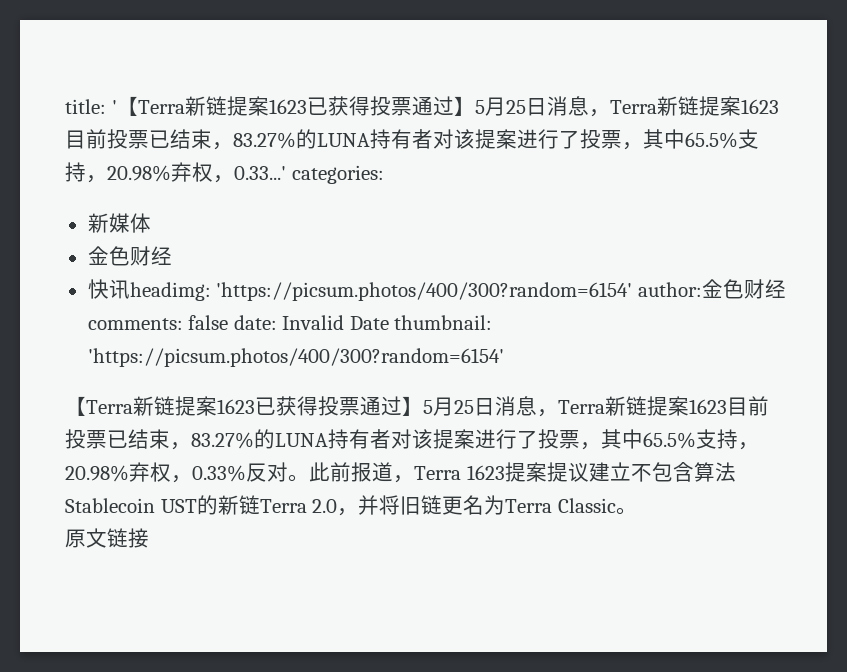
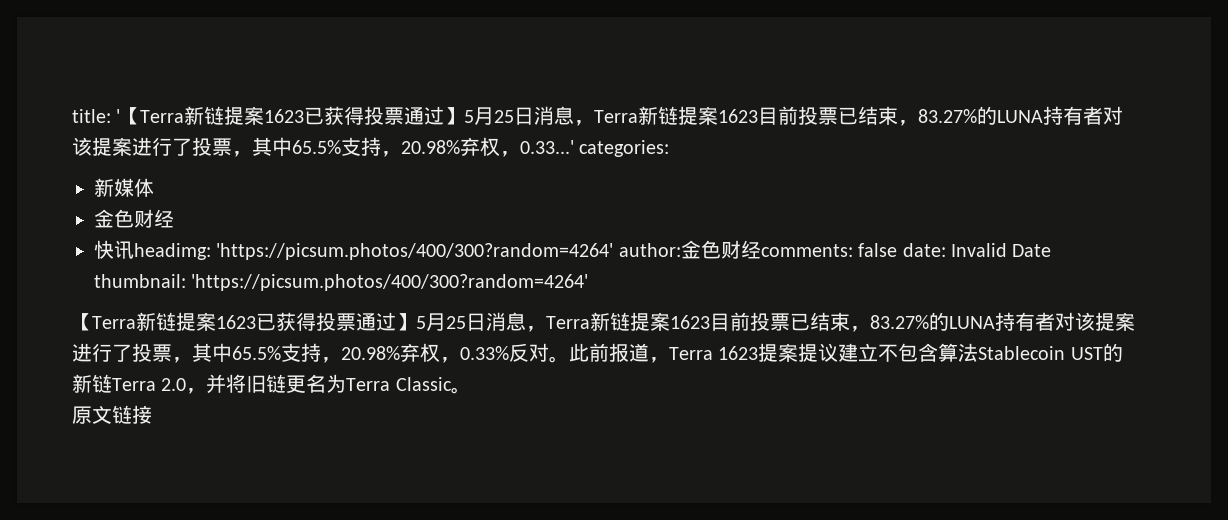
- 快讯headimg: 'https://picsum.photos/400/300?random=6154' author:金色财经comments: false date: Invalid Date thumbnail: 'https://picsum.photos/400/300?random=6154'
+ 快讯headimg: 'https://picsum.photos/400/300?random=4264' author:金色财经comments: false date: Invalid Date thumbnail: 'https://picsum.photos/400/300?random=4264'

